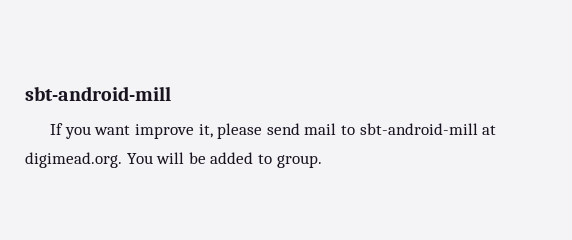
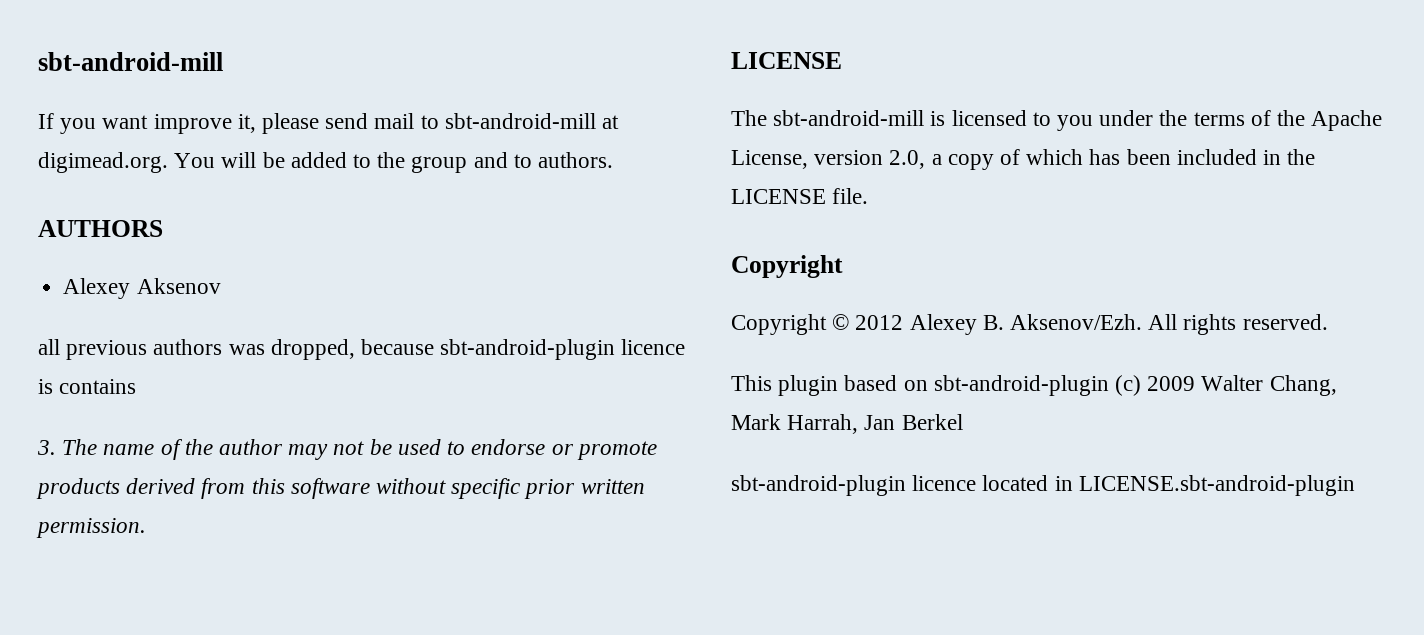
- If you want improve it, please send mail to sbt-android-mill at digimead.org. You will be added to group.
+ If you want improve it, please send mail to sbt-android-mill at digimead.org. You will be added to the group and to authors.
+ AUTHORS
+ Alexey Aksenov
+ all previous authors was dropped, because sbt-android-plugin licence is contains
+ 3. The name of the author may not be used to endorse or promote products derived from this software without specific prior written permission.
+ LICENSE
+ The sbt-android-mill is licensed to you under the terms of the Apache License, version 2.0, a copy of which has been included in the LICENSE file.
+ Copyright
+ Copyright © 2012 Alexey B. Aksenov/Ezh. All rights reserved.
+ This plugin based on sbt-android-plugin (c) 2009 Walter Chang, Mark Harrah, Jan Berkel
+ sbt-android-plugin licence located in LICENSE.sbt-android-plugin

